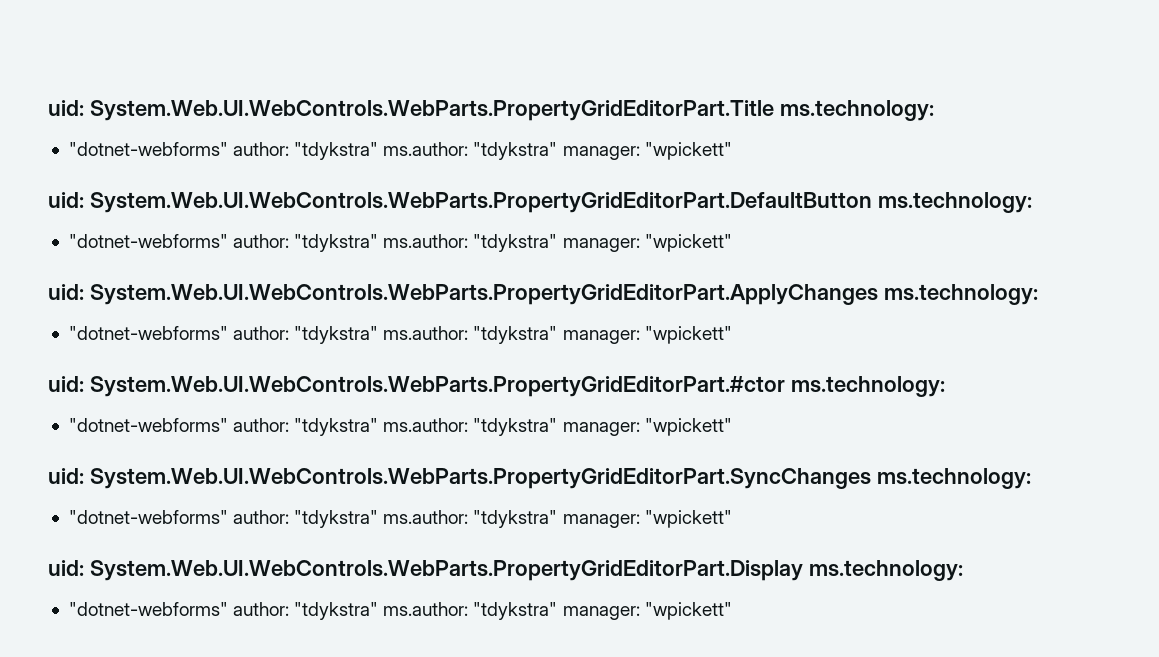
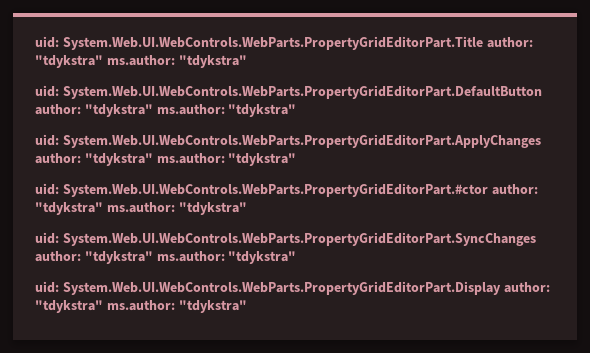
- uid: System.Web.UI.WebControls.WebParts.PropertyGridEditorPart.Title ms.technology:
- "dotnet-webforms" author: "tdykstra" ms.author: "tdykstra" manager: "wpickett"
+ uid: System.Web.UI.WebControls.WebParts.PropertyGridEditorPart.Title author: "tdykstra" ms.author: "tdykstra"
- uid: System.Web.UI.WebControls.WebParts.PropertyGridEditorPart.DefaultButton ms.technology:
- "dotnet-webforms" author: "tdykstra" ms.author: "tdykstra" manager: "wpickett"
+ uid: System.Web.UI.WebControls.WebParts.PropertyGridEditorPart.DefaultButton author: "tdykstra" ms.author: "tdykstra"
- uid: System.Web.UI.WebControls.WebParts.PropertyGridEditorPart.ApplyChanges ms.technology:
- "dotnet-webforms" author: "tdykstra" ms.author: "tdykstra" manager: "wpickett"
+ uid: System.Web.UI.WebControls.WebParts.PropertyGridEditorPart.ApplyChanges author: "tdykstra" ms.author: "tdykstra"
- uid: System.Web.UI.WebControls.WebParts.PropertyGridEditorPart.#ctor ms.technology:
- "dotnet-webforms" author: "tdykstra" ms.author: "tdykstra" manager: "wpickett"
+ uid: System.Web.UI.WebControls.WebParts.PropertyGridEditorPart.#ctor author: "tdykstra" ms.author: "tdykstra"
- uid: System.Web.UI.WebControls.WebParts.PropertyGridEditorPart.SyncChanges ms.technology:
- "dotnet-webforms" author: "tdykstra" ms.author: "tdykstra" manager: "wpickett"
+ uid: System.Web.UI.WebControls.WebParts.PropertyGridEditorPart.SyncChanges author: "tdykstra" ms.author: "tdykstra"
- uid: System.Web.UI.WebControls.WebParts.PropertyGridEditorPart.Display ms.technology:
- "dotnet-webforms" author: "tdykstra" ms.author: "tdykstra" manager: "wpickett"
+ uid: System.Web.UI.WebControls.WebParts.PropertyGridEditorPart.Display author: "tdykstra" ms.author: "tdykstra"

